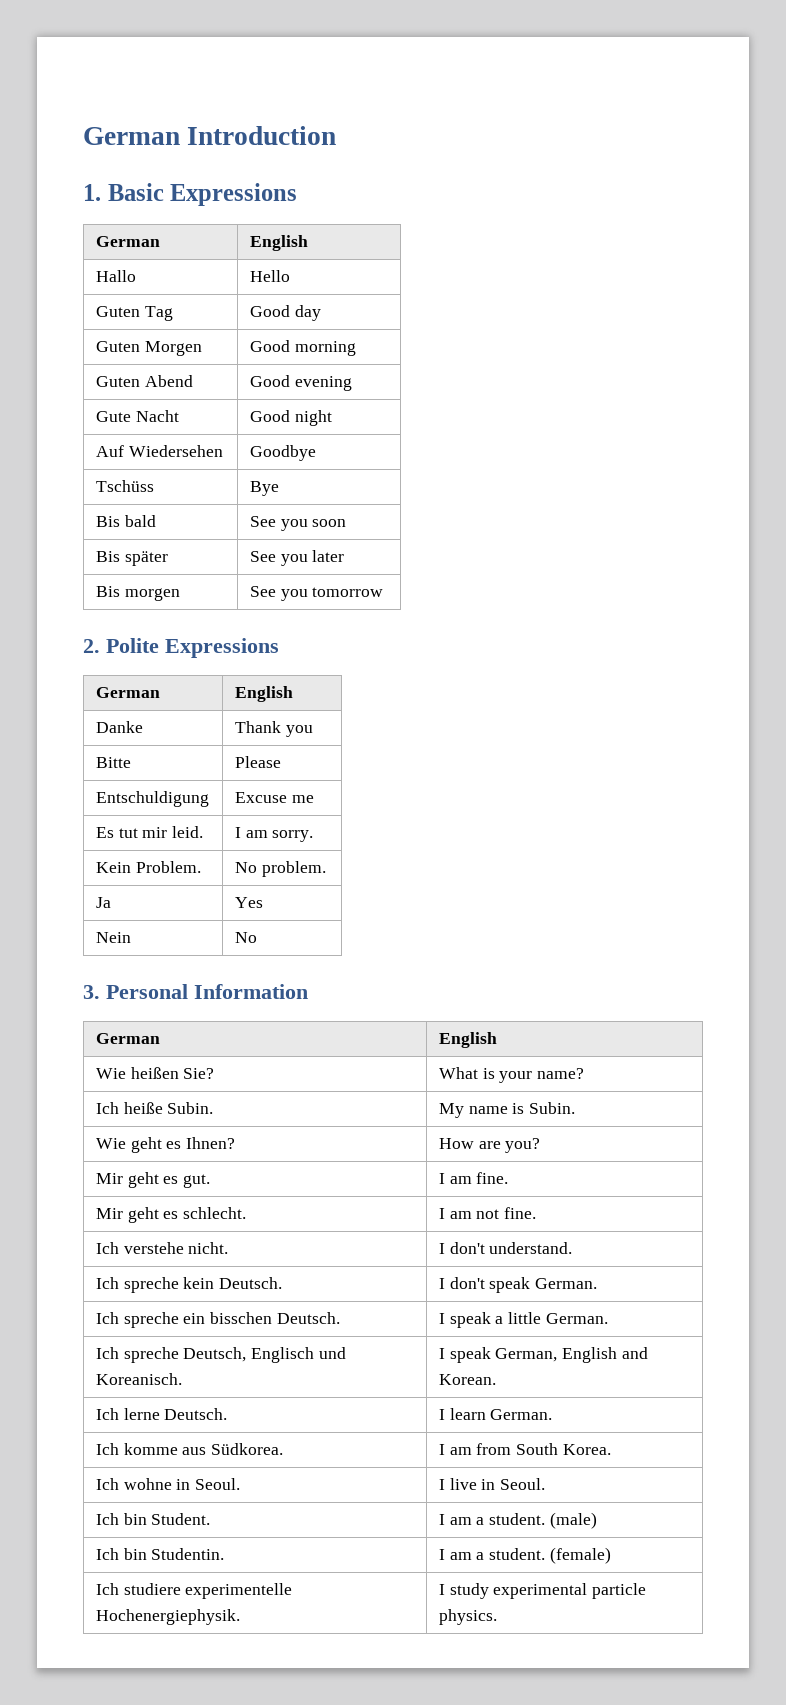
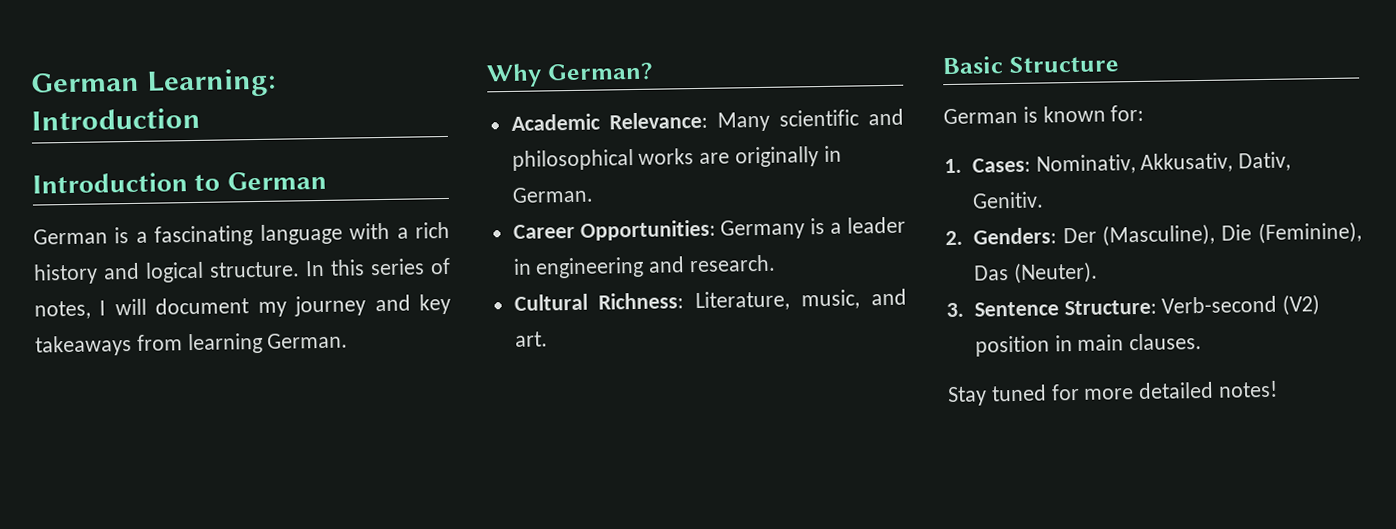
- German Introduction
+ German Learning: Introduction
- 1. Basic Expressions
- German | English
- Hallo | Hello
- Guten Tag | Good day
- Guten Morgen | Good morning
- Guten Abend | Good evening
- Gute Nacht | Good night
- Auf Wiedersehen | Goodbye
- Tschüss | Bye
- Bis bald | See you soon
- Bis später | See you later
- Bis morgen | See you tomorrow
- 2. Polite Expressions
- German | English
- Danke | Thank you
- Bitte | Please
- Entschuldigung | Excuse me
- Es tut mir leid. | I am sorry.
- Kein Problem. | No problem.
- Ja | Yes
- Nein | No
- 3. Personal Information
- German | English
- Wie heißen Sie? | What is your name?
- Ich heiße Subin. | My name is Subin.
- Wie geht es Ihnen? | How are you?
- Mir geht es gut. | I am fine.
- Mir geht es schlecht. | I am not fine.
- Ich verstehe nicht. | I don't understand.
- Ich spreche kein Deutsch. | I don't speak German.
- Ich spreche ein bisschen Deutsch. | I speak a little German.
- Ich spreche Deutsch, Englisch und Koreanisch. | I speak German, English and Korean.
- Ich lerne Deutsch. | I learn German.
- Ich komme aus Südkorea. | I am from South Korea.
- Ich wohne in Seoul. | I live in Seoul.
- Ich bin Student. | I am a student. (male)
- Ich bin Studentin. | I am a student. (female)
- Ich studiere experimentelle Hochenergiephysik. | I study experimental particle physics.
+ Introduction to German
+ German is a fascinating language with a rich history and logical structure. In this series of notes, I will document my journey and key takeaways from learning German.
+ Why German?
+ Academic Relevance: Many scientific and philosophical works are originally in German.
+ Career Opportunities: Germany is a leader in engineering and research.
+ Cultural Richness: Literature, music, and art.
+ Basic Structure
+ German is known for:
+ 1. Cases: Nominativ, Akkusativ, Dativ, Genitiv.
+ 2. Genders: Der (Masculine), Die (Feminine), Das (Neuter).
+ 3. Sentence Structure: Verb-second (V2) position in main clauses.
+ Stay tuned for more detailed notes!

